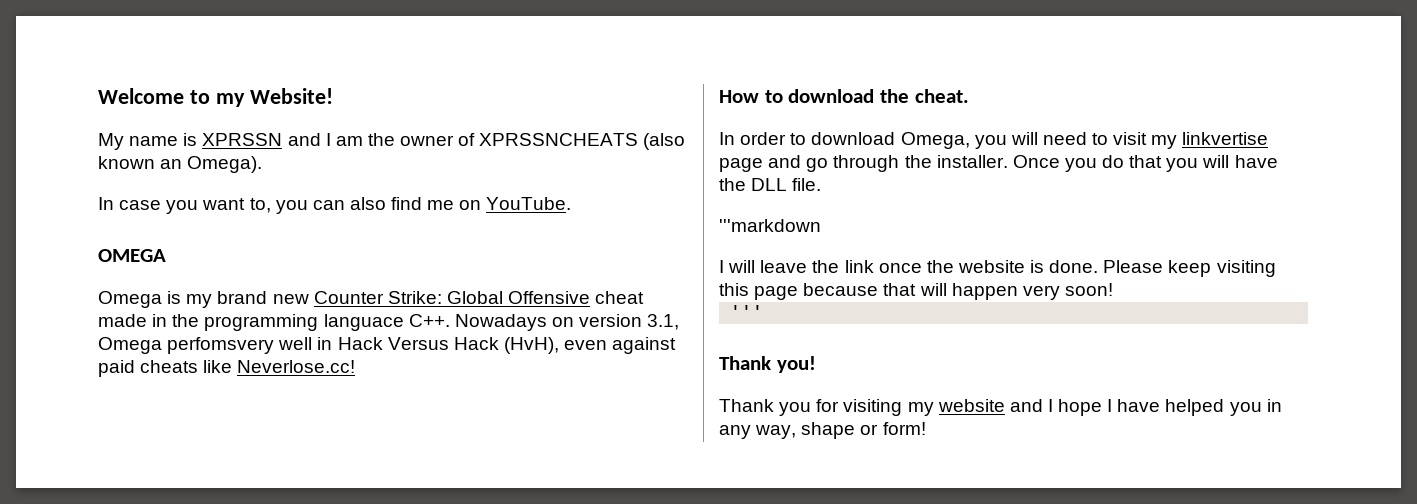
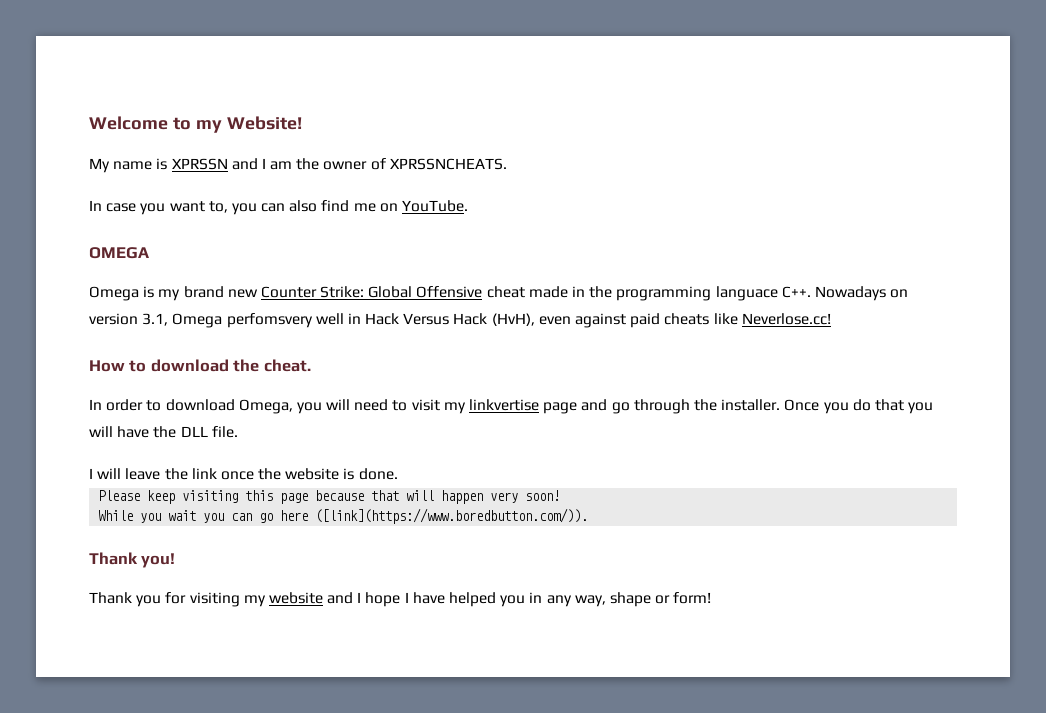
- My name is XPRSSN and I am the owner of XPRSSNCHEATS (also known an Omega).
+ My name is XPRSSN and I am the owner of XPRSSNCHEATS.
- '''markdown
- I will leave the link once the website is done. Please keep visiting this page because that will happen very soon!
+ I will leave the link once the website is done.
+ Please keep visiting this page because that will happen very soon!
- '''
+ While you wait you can go here ([link](https://www.boredbutton.com/)).

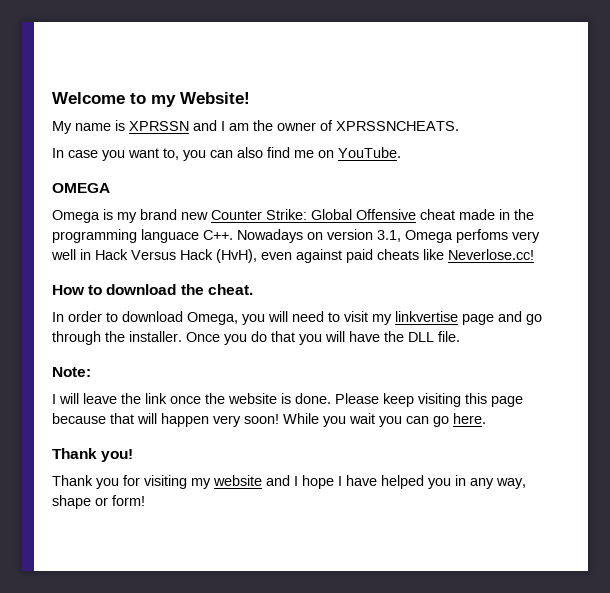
- Omega is my brand new Counter Strike: Global Offensive cheat made in the programming languace C++. Nowadays on version 3.1, Omega perfomsvery well in Hack Versus Hack (HvH), even against paid cheats like Neverlose.cc!
+ Omega is my brand new Counter Strike: Global Offensive cheat made in the programming languace C++. Nowadays on version 3.1, Omega perfoms very well in Hack Versus Hack (HvH), even against paid cheats like Neverlose.cc!
+ Note:
- I will leave the link once the website is done.
- Please keep visiting this page because that will happen very soon!
- While you wait you can go here ([link](https://www.boredbutton.com/)).
+ I will leave the link once the website is done. Please keep visiting this page because that will happen very soon! While you wait you can go here.

